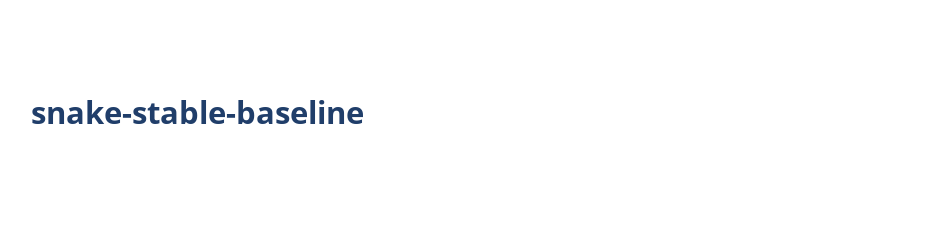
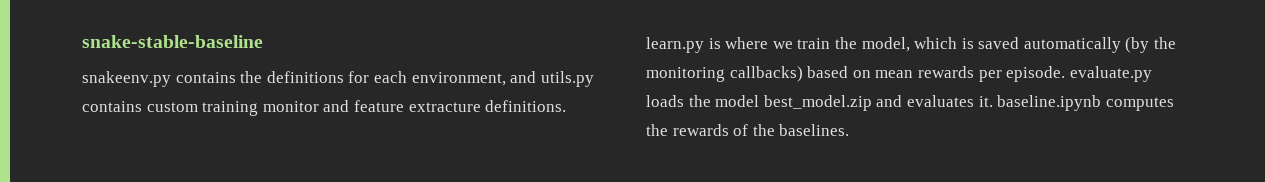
+ snakeenv.py contains the definitions for each environment, and utils.py contains custom training monitor and feature extracture definitions. learn.py is where we train the model, which is saved automatically (by the monitoring callbacks) based on mean rewards per episode. evaluate.py loads the model best_model.zip and evaluates it. baseline.ipynb computes the rewards of the baselines.

